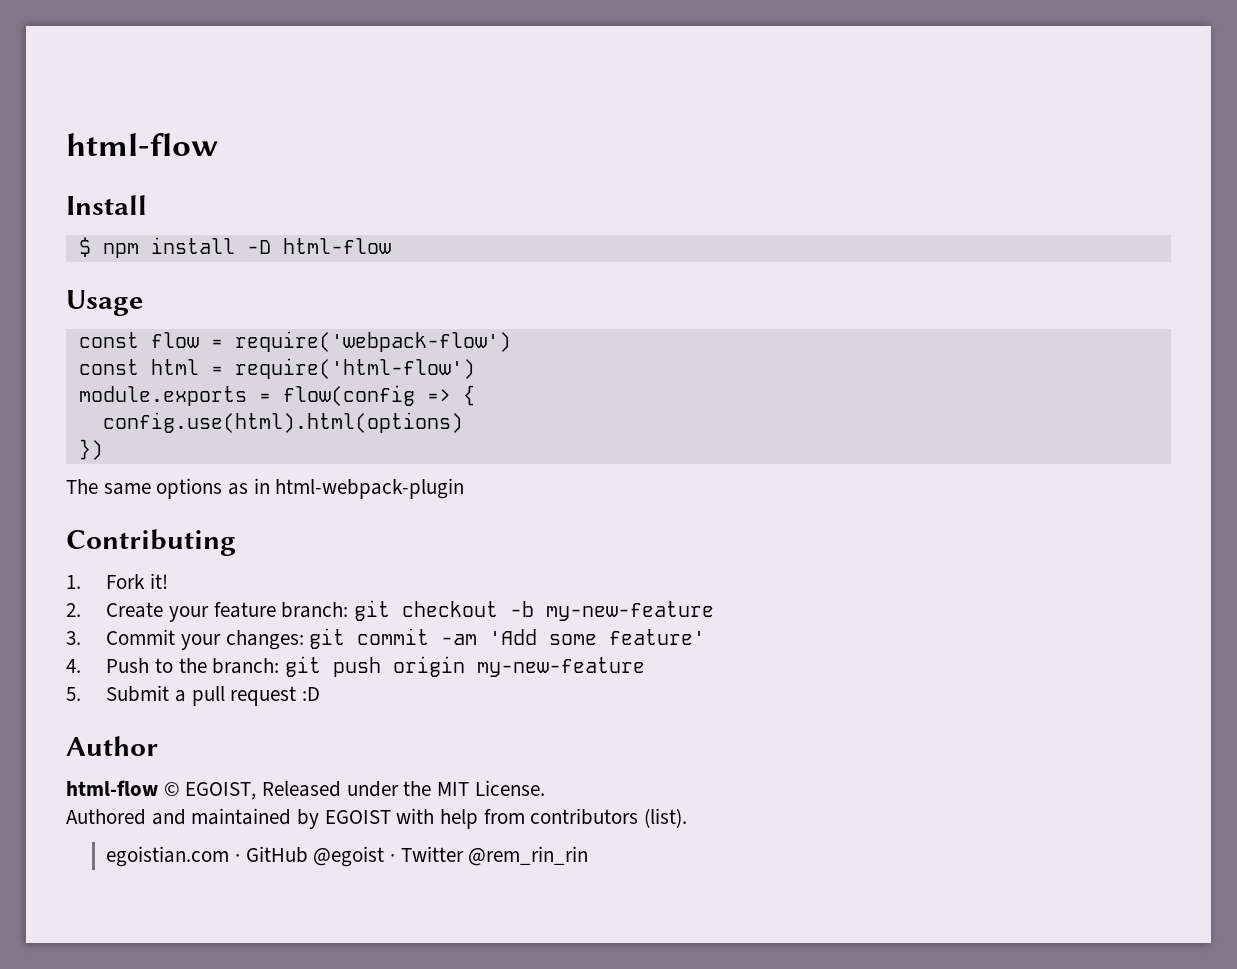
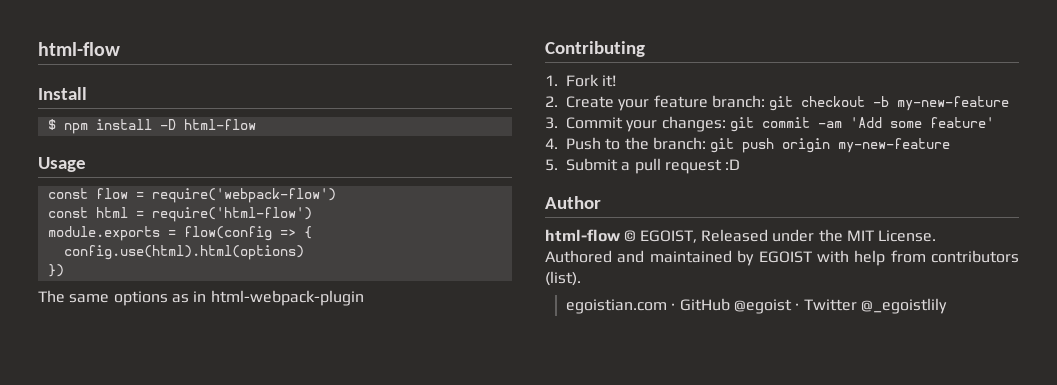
- egoistian.com · GitHub @egoist · Twitter @rem_rin_rin
+ egoistian.com · GitHub @egoist · Twitter @_egoistlily

